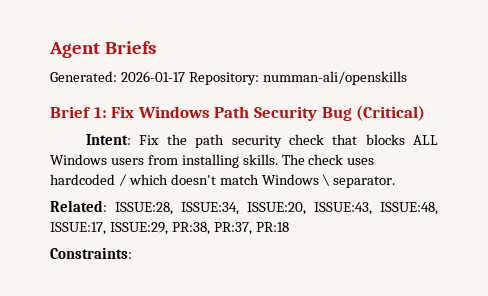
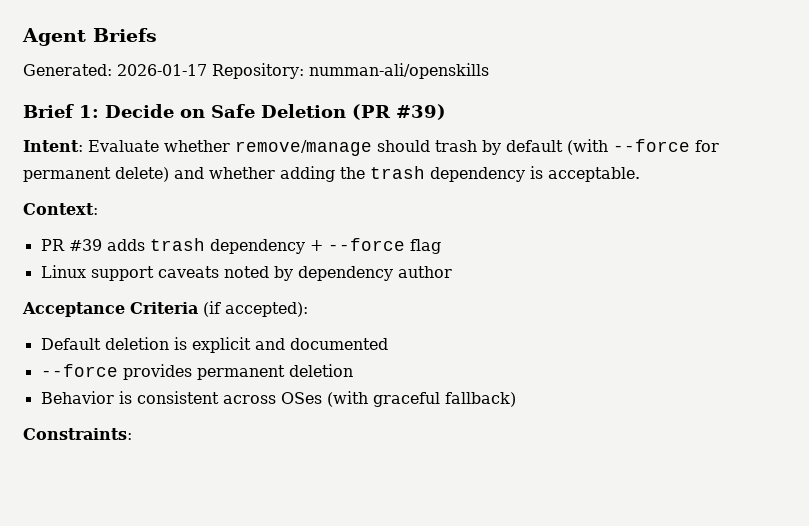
- Brief 1: Fix Windows Path Security Bug (Critical)
- Intent: Fix the path security check that blocks ALL Windows users from installing skills. The check uses hardcoded / which doesn't match Windows \ separator.
- Related: ISSUE:28, ISSUE:34, ISSUE:20, ISSUE:43, ISSUE:48, ISSUE:17, ISSUE:29, PR:38, PR:37, PR:18
+ Brief 1: Decide on Safe Deletion (PR #39)
+ Intent: Evaluate whether remove/manage should trash by default (with --force for permanent delete) and whether adding the trash dependency is acceptable.
+ Context:
+ PR #39 adds trash dependency + --force flag
+ Linux support caveats noted by dependency author
+ Acceptance Criteria (if accepted):
+ Default deletion is explicit and documented
+ --force provides permanent deletion
+ Behavior is consistent across OSes (with graceful fallback)

